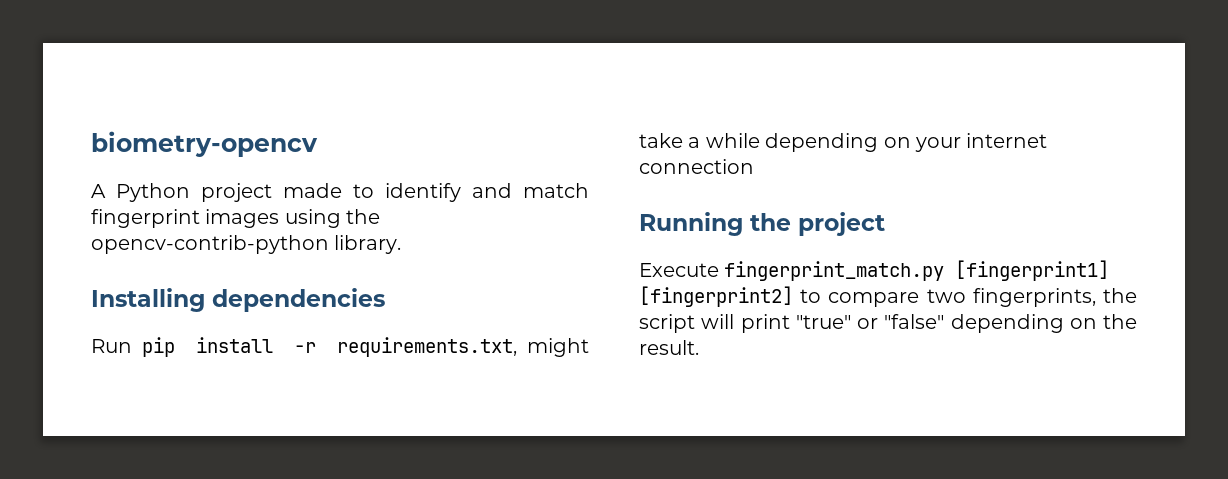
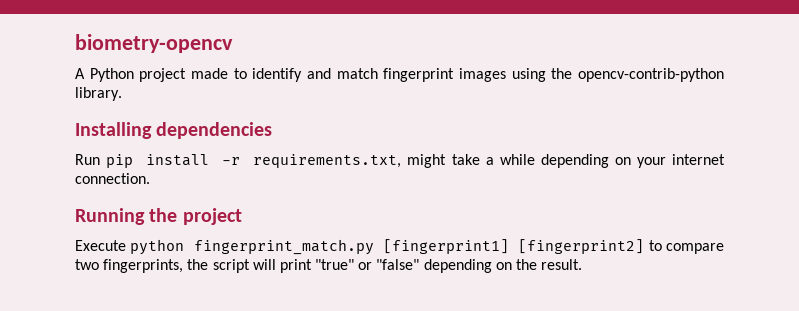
- Run pip install -r requirements.txt, might take a while depending on your internet connection
+ Run pip install -r requirements.txt, might take a while depending on your internet connection.
- Execute fingerprint_match.py [fingerprint1] [fingerprint2] to compare two fingerprints, the script will print "true" or "false" depending on the result.
+ Execute python fingerprint_match.py [fingerprint1] [fingerprint2] to compare two fingerprints, the script will print "true" or "false" depending on the result.

